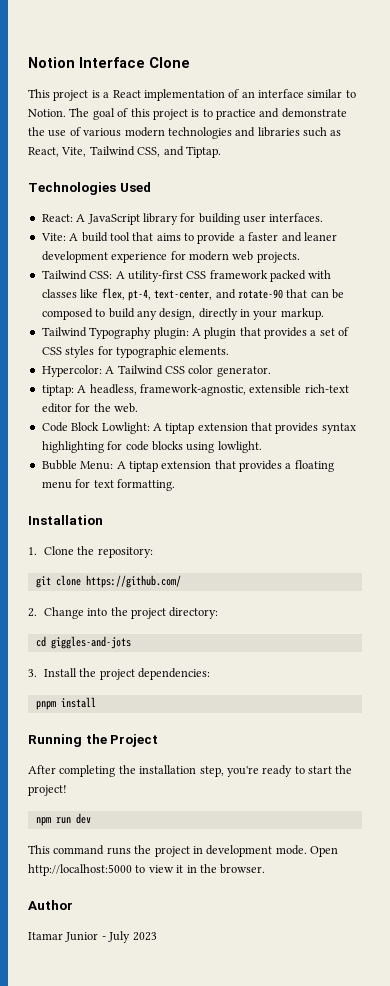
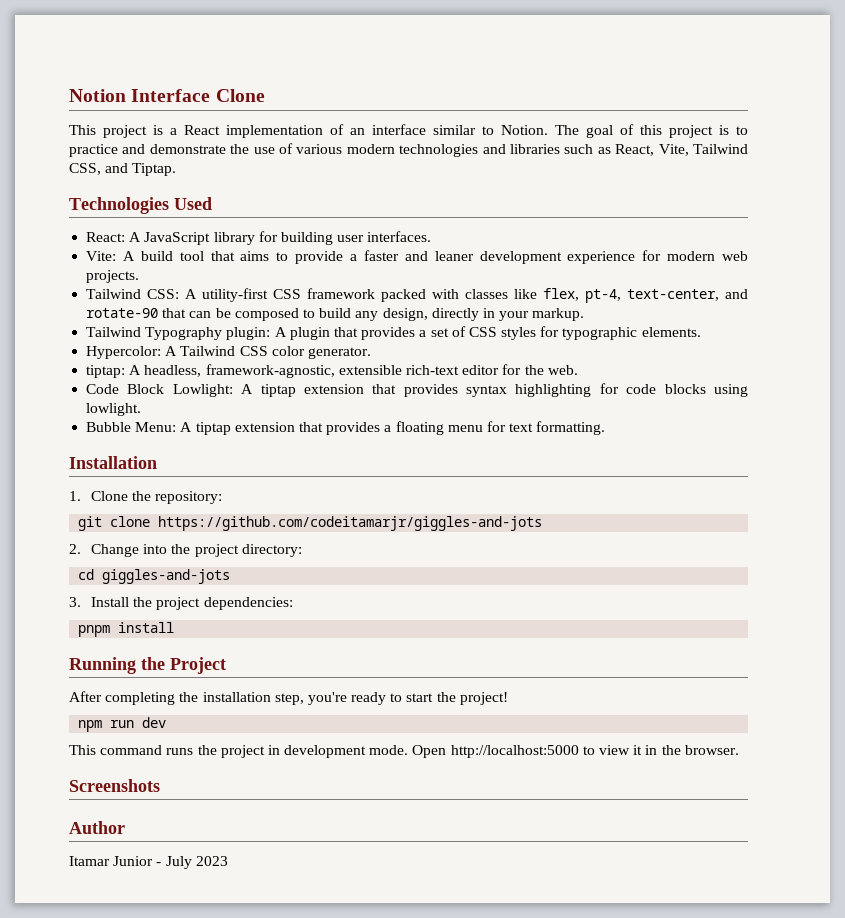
- git clone https://github.com/
+ git clone https://github.com/codeitamarjr/giggles-and-jots
+ Screenshots

